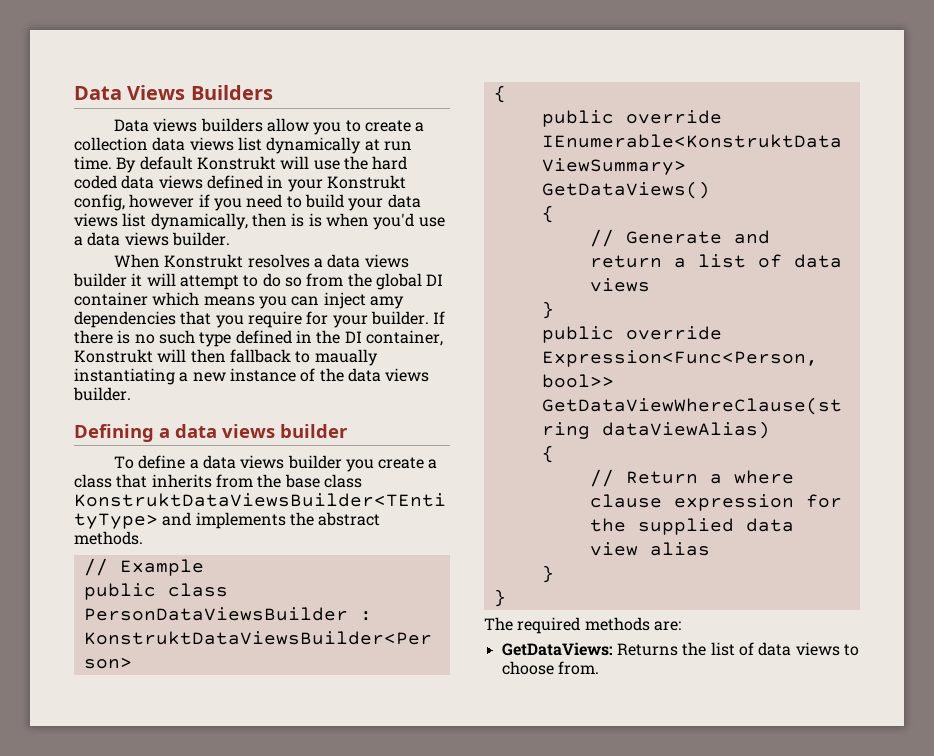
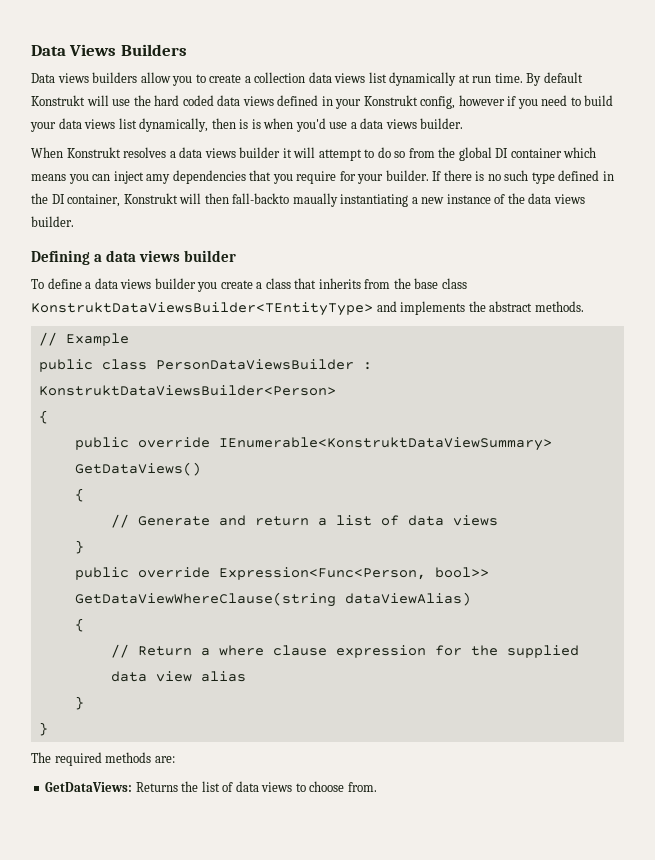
- If there is no such type defined in the DI container, Konstrukt will then fallback to maually instantiating a new instance of the data views builder.
+ If there is no such type defined in the DI container, Konstrukt will then fall-backto maually instantiating a new instance of the data views builder.

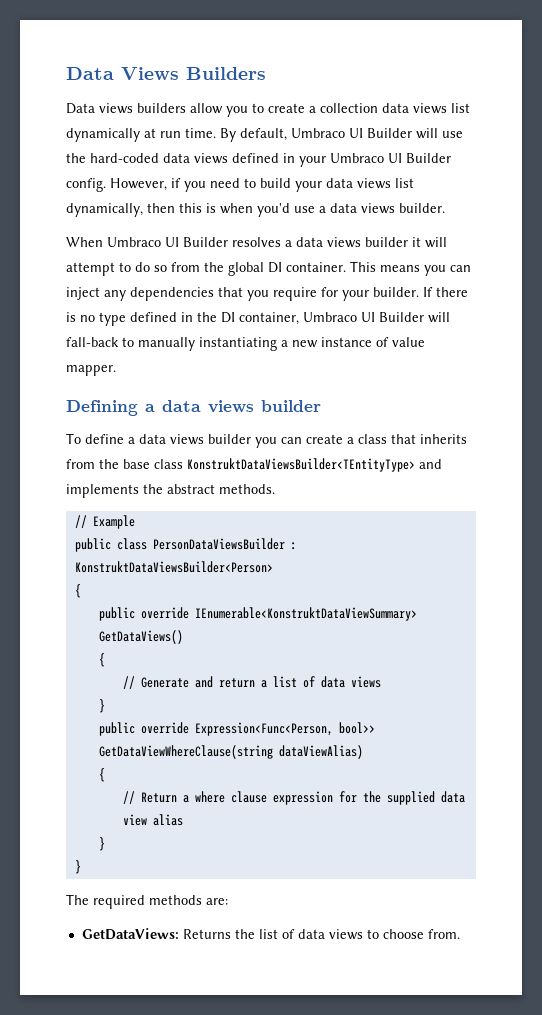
- By default Konstrukt will use the hard coded data views defined in your Konstrukt config, however if you need to build your data views list dynamically, then is is when you'd use a data views builder.
+ By default, Umbraco UI Builder will use the hard-coded data views defined in your Umbraco UI Builder config. However, if you need to build your data views list dynamically, then this is when you'd use a data views builder.
- When Konstrukt resolves a data views builder it will attempt to do so from the global DI container which means you can inject amy dependencies that you require for your builder.
+ When Umbraco UI Builder resolves a data views builder it will attempt to do so from the global DI container. This means you can inject any dependencies that you require for your builder.
- If there is no such type defined in the DI container, Konstrukt will then fall-backto maually instantiating a new instance of the data views builder.
+ If there is no type defined in the DI container, Umbraco UI Builder will fall-back to manually instantiating a new instance of value mapper.
- To define a data views builder you create a class that inherits from the base class KonstruktDataViewsBuilder<TEntityType> and implements the abstract methods.
+ To define a data views builder you can create a class that inherits from the base class KonstruktDataViewsBuilder<TEntityType> and implements the abstract methods.

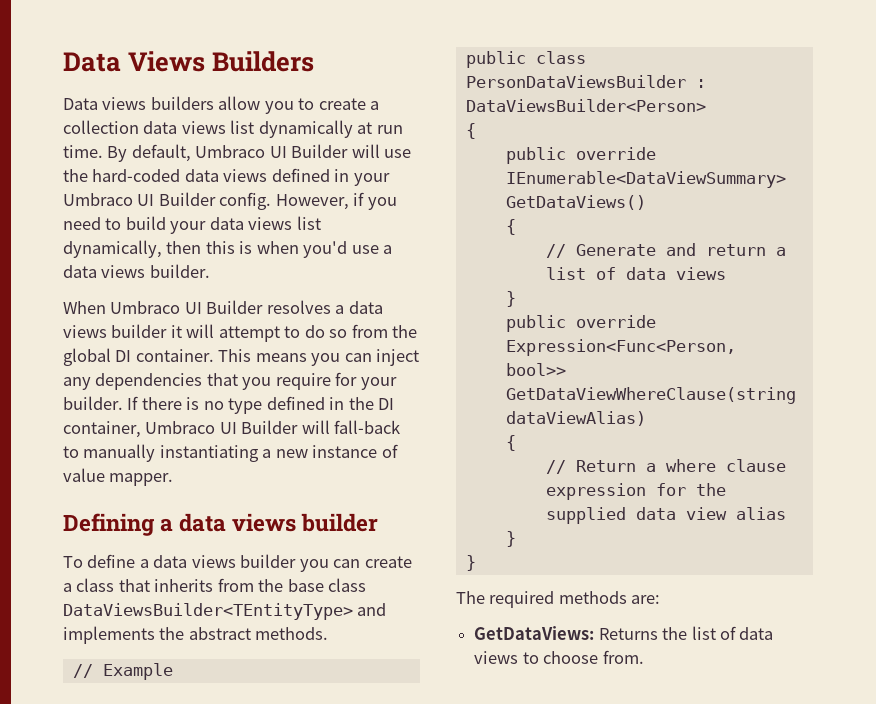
- To define a data views builder you can create a class that inherits from the base class KonstruktDataViewsBuilder<TEntityType> and implements the abstract methods.
+ To define a data views builder you can create a class that inherits from the base class DataViewsBuilder<TEntityType> and implements the abstract methods.
- public class PersonDataViewsBuilder : KonstruktDataViewsBuilder<Person>
+ public class PersonDataViewsBuilder : DataViewsBuilder<Person>
- public override IEnumerable<KonstruktDataViewSummary> GetDataViews()
+ public override IEnumerable<DataViewSummary> GetDataViews()

